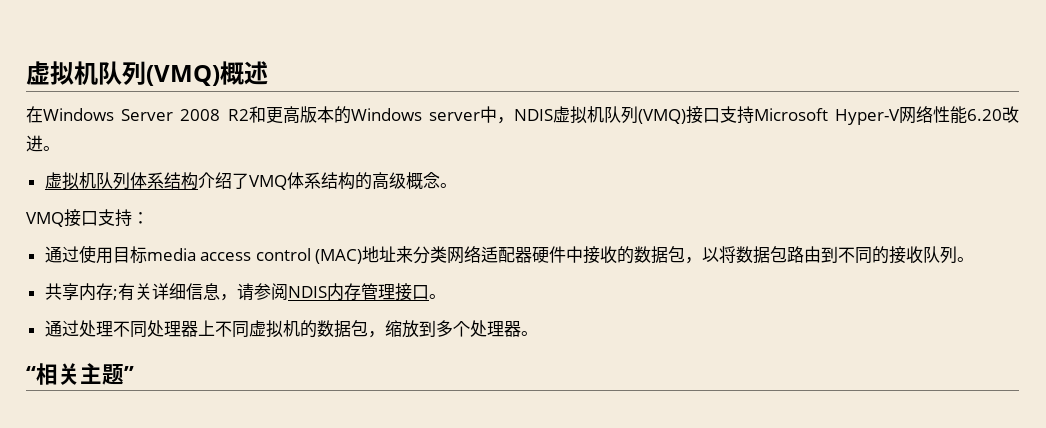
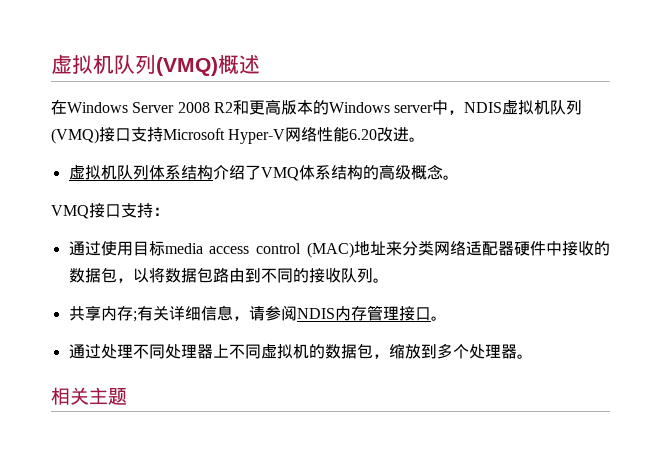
- “相关主题”
+ 相关主题

